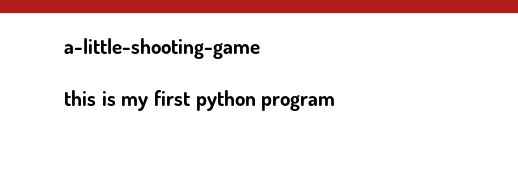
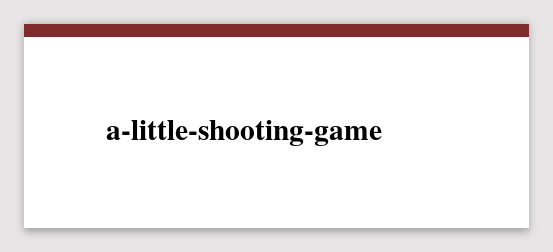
- this is my first python program

